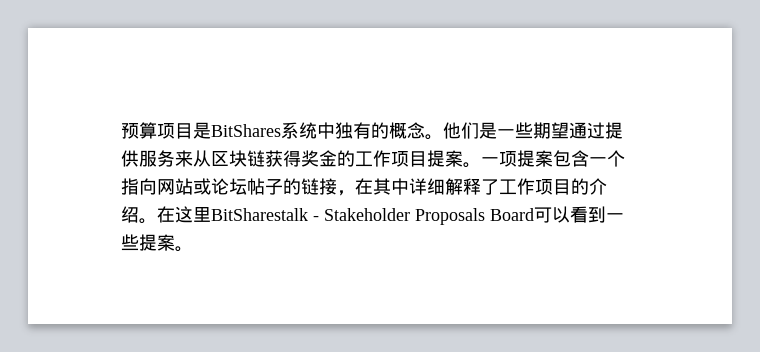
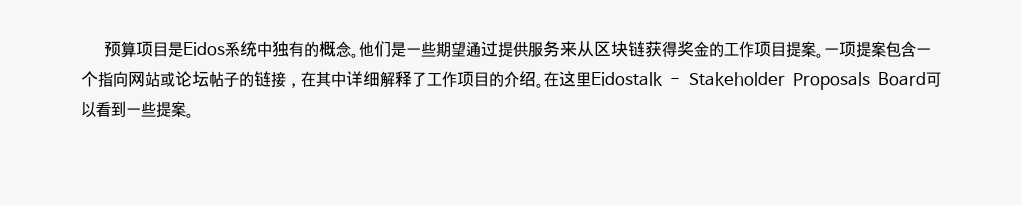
- 预算项目是BitShares系统中独有的概念。
+ 预算项目是Eidos系统中独有的概念。
- 在这里BitSharestalk - Stakeholder Proposals Board可以看到一些提案。
+ 在这里Eidostalk - Stakeholder Proposals Board可以看到一些提案。

